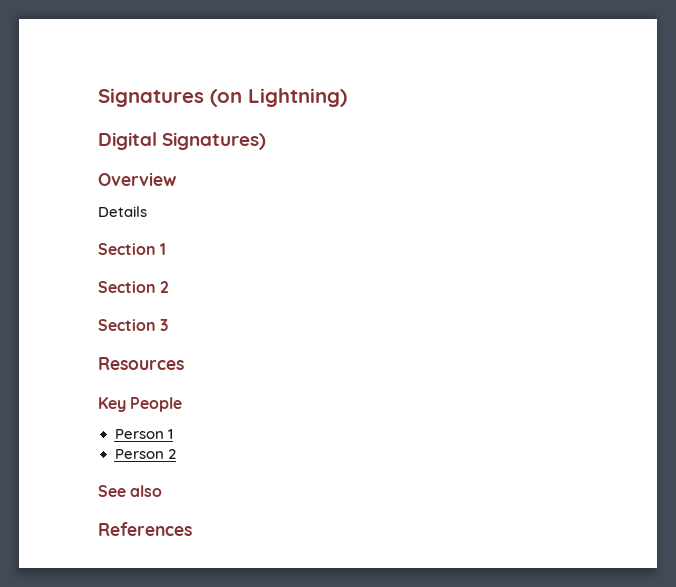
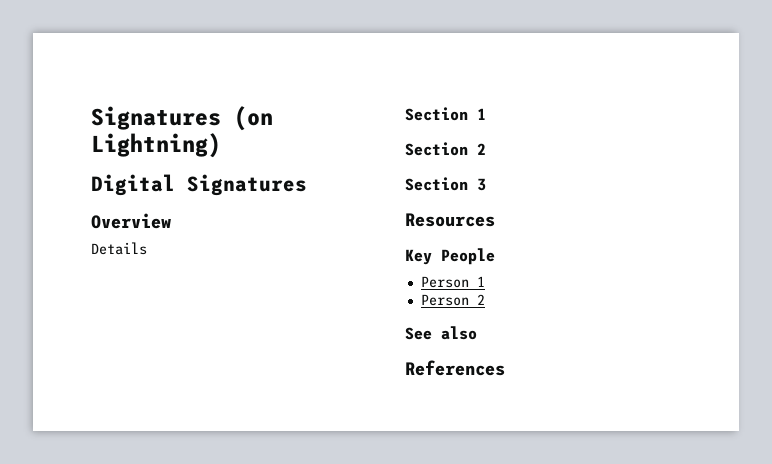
- Digital Signatures)
+ Digital Signatures

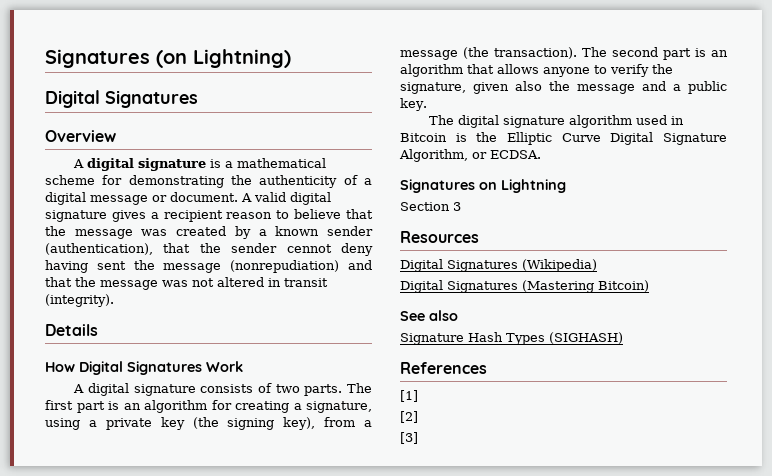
+ A digital signature is a mathematical scheme for demonstrating the authenticity of a digital message or document. A valid digital signature gives a recipient reason to believe that the message was created by a known sender (authentication), that the sender cennot deny having sent the message (nonrepudiation) and that the message was not altered in transit (integrity).
  Details
- Section 1
- Section 2
+ How Digital Signatures Work
+ A digital signature consists of two parts. The first part is an algorithm for creating a signature, using a private key (the signing key), from a message (the transaction). The second part is an algorithm that allows anyone to verify the signature, given also the message and a public key.
+ The digital signature algorithm used in Bitcoin is the Elliptic Curve Digital Signature Algorithm, or ECDSA.
+ Signatures on Lightning
  Section 3
  Resources
- Key People
- Person 1
- Person 2
+ Digital Signatures (Wikipedia)
+ Digital Signatures (Mastering Bitcoin)
  See also
+ Signature Hash Types (SIGHASH)
  References
+ [1]
+ [2]
+ [3]

